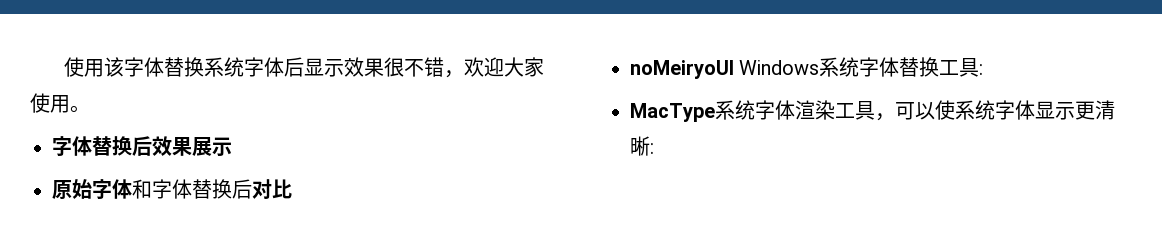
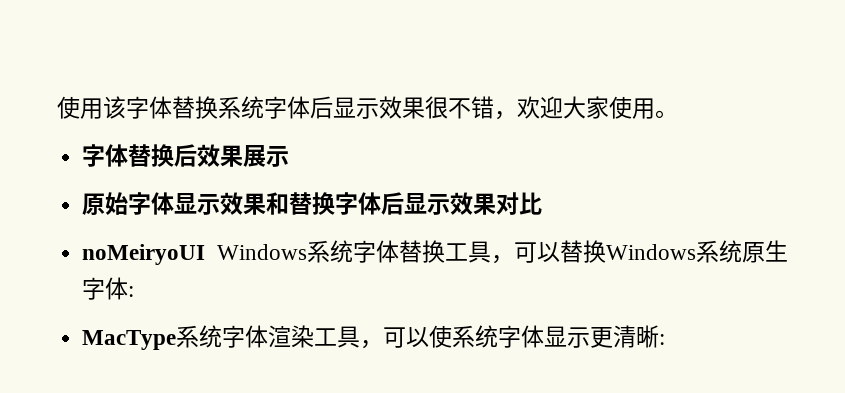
- 原始字体和字体替换后对比
+ 原始字体显示效果和替换字体后显示效果对比
- noMeiryoUI Windows系统字体替换工具:
+ noMeiryoUI Windows系统字体替换工具，可以替换Windows系统原生字体:

